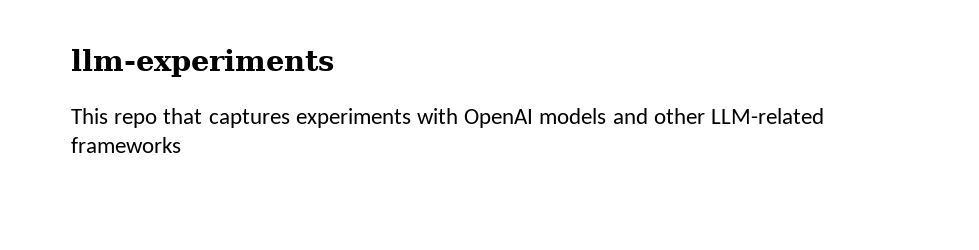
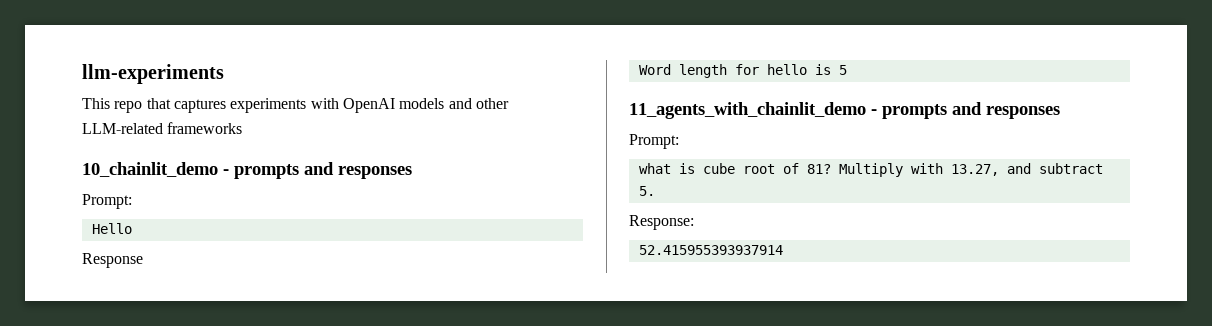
+ 10_chainlit_demo - prompts and responses
+ Prompt:
+ Hello
+ Response
+ Word length for hello is 5
+ 11_agents_with_chainlit_demo - prompts and responses
+ Prompt:
+ what is cube root of 81? Multiply with 13.27, and subtract 5.
+ Response:
+ 52.415955393937914

